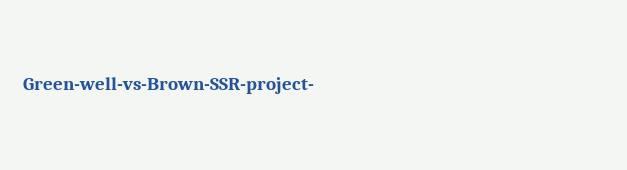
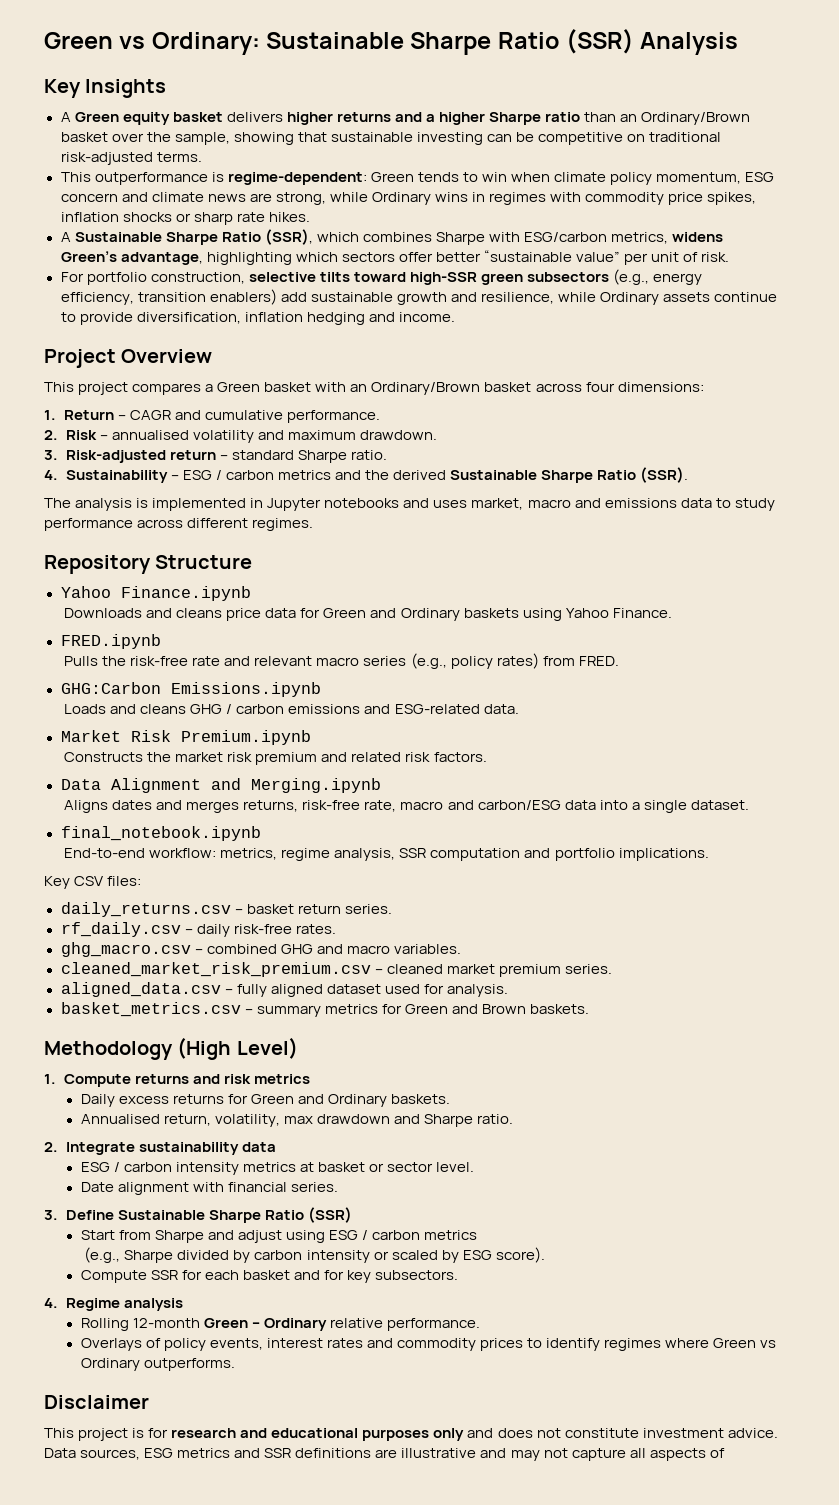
- Green-well-vs-Brown-SSR-project-
+ Green vs Ordinary: Sustainable Sharpe Ratio (SSR) Analysis
+ Key Insights
+ A Green equity basket delivers higher returns and a higher Sharpe ratio than an Ordinary/Brown basket over the sample, showing that sustainable investing can be competitive on traditional risk‑adjusted terms.
+ This outperformance is regime‑dependent: Green tends to win when climate policy momentum, ESG concern and climate news are strong, while Ordinary wins in regimes with commodity price spikes, inflation shocks or sharp rate hikes.
+ A Sustainable Sharpe Ratio (SSR), which combines Sharpe with ESG/carbon metrics, widens Green’s advantage, highlighting which sectors offer better “sustainable value” per unit of risk.
+ For portfolio construction, selective tilts toward high‑SSR green subsectors (e.g., energy efficiency, transition enablers) add sustainable growth and resilience, while Ordinary assets continue to provide diversification, inflation hedging and income.
+ Project Overview
+ This project compares a Green basket with an Ordinary/Brown basket across four dimensions:
+ 1. Return – CAGR and cumulative performance.
+ 2. Risk – annualised volatility and maximum drawdown.
+ 3. Risk‑adjusted return – standard Sharpe ratio.
+ 4. Sustainability – ESG / carbon metrics and the derived Sustainable Sharpe Ratio (SSR).
+ The analysis is implemented in Jupyter notebooks and uses market, macro and emissions data to study performance across different regimes.
+ Repository Structure
+ Yahoo Finance.ipynb
+ Downloads and cleans price data for Green and Ordinary baskets using Yahoo Finance.
+ FRED.ipynb
+ Pulls the risk‑free rate and relevant macro series (e.g., policy rates) from FRED.
+ GHG:Carbon Emissions.ipynb
+ Loads and cleans GHG / carbon emissions and ESG‑related data.
+ Market Risk Premium.ipynb
+ Constructs the market risk premium and related risk factors.
+ Data Alignment and Merging.ipynb
+ Aligns dates and merges returns, risk‑free rate, macro and carbon/ESG data into a single dataset.
+ final_notebook.ipynb
+ End‑to‑end workflow: metrics, regime analysis, SSR computation and portfolio implications.
+ Key CSV files:
+ daily_returns.csv – basket return series.
+ rf_daily.csv – daily risk‑free rates.
+ ghg_macro.csv – combined GHG and macro variables.
+ cleaned_market_risk_premium.csv – cleaned market premium series.
+ aligned_data.csv – fully aligned dataset used for analysis.
+ basket_metrics.csv – summary metrics for Green and Brown baskets.
+ Methodology (High Level)
+ 1. Compute returns and risk metrics
+ Daily excess returns for Green and Ordinary baskets.
+ Annualised return, volatility, max drawdown and Sharpe ratio.
+ 2. Integrate sustainability data
+ ESG / carbon intensity metrics at basket or sector level.
+ Date alignment with financial series.
+ 3. Define Sustainable Sharpe Ratio (SSR)
+ Start from Sharpe and adjust using ESG / carbon metrics
+ (e.g., Sharpe divided by carbon intensity or scaled by ESG score).
+ Compute SSR for each basket and for key subsectors.
+ 4. Regime analysis
+ Rolling 12‑month Green – Ordinary relative performance.
+ Overlays of policy events, interest rates and commodity prices to identify regimes where Green vs Ordinary outperforms.
+ Disclaimer
+ This project is for research and educational purposes only and does not constitute investment advice. Data sources, ESG metrics and SSR definitions are illustrative and may not capture all aspects of

